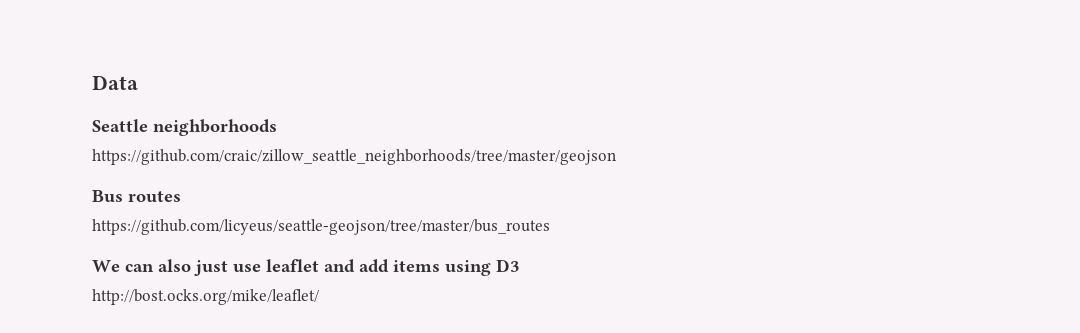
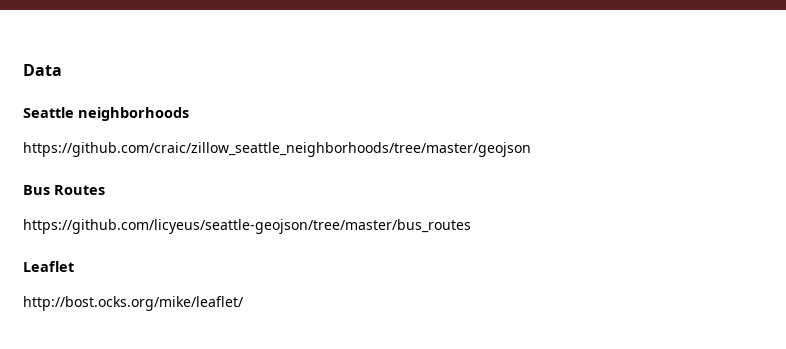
- Bus routes
+ Bus Routes
- We can also just use leaflet and add items using D3
+ Leaflet

